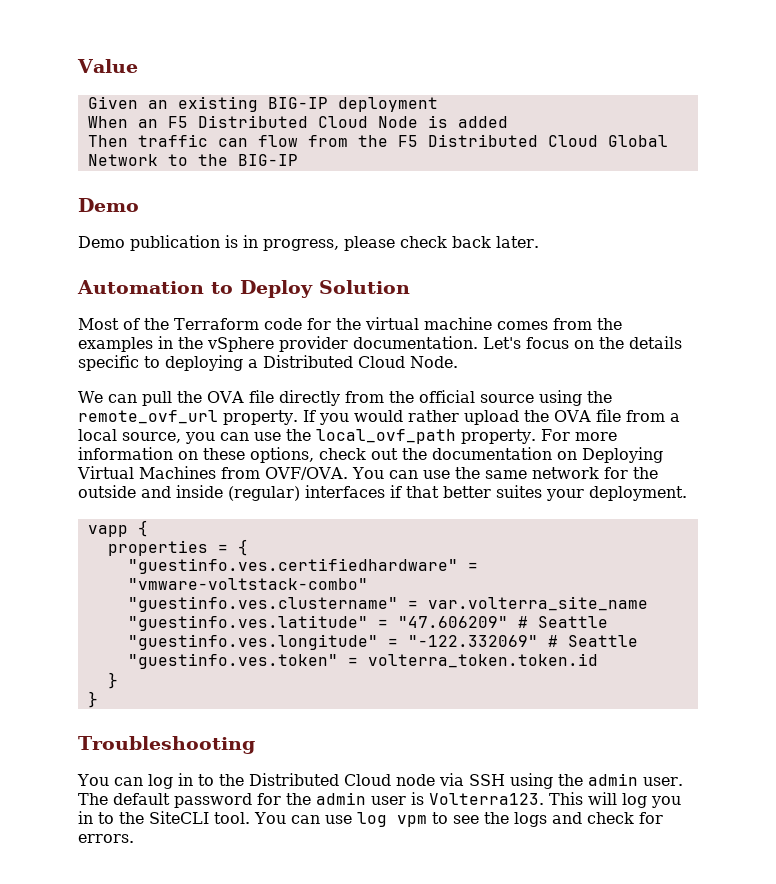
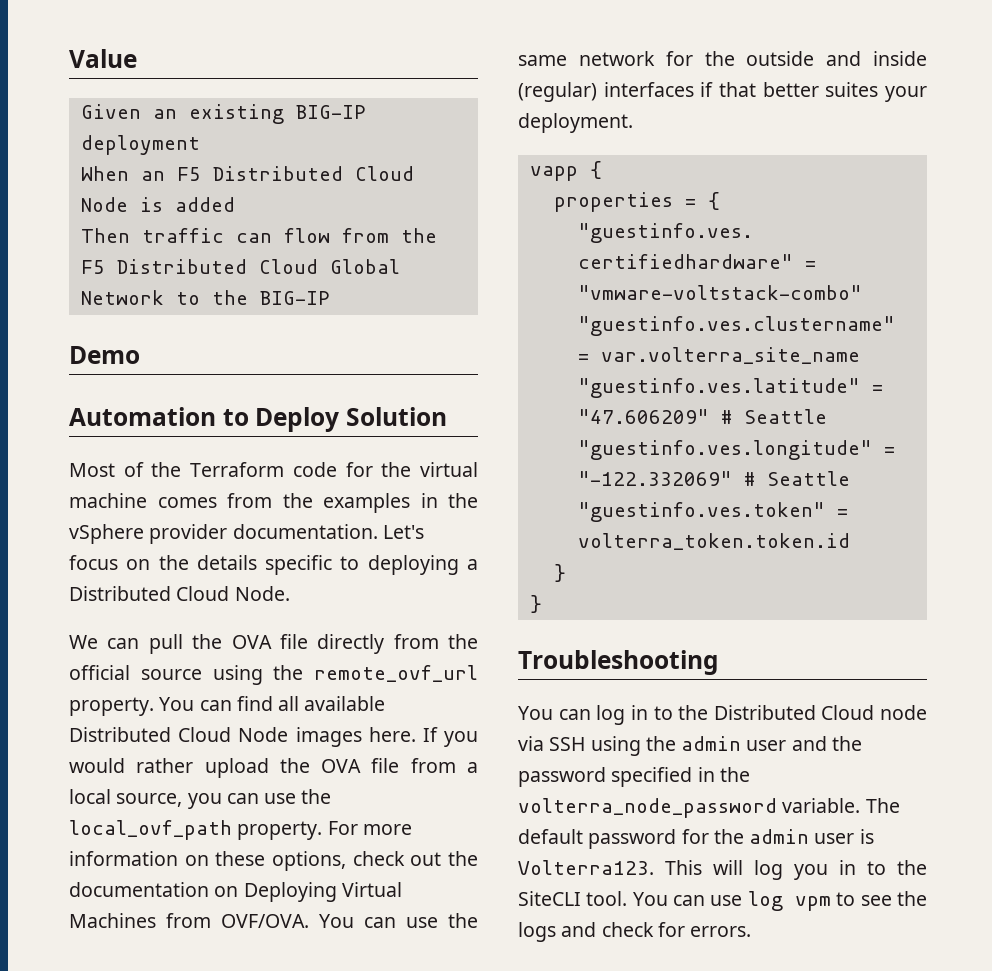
- Demo publication is in progress, please check back later.
+ You can find all available Distributed Cloud Node images here.
- You can log in to the Distributed Cloud node via SSH using the admin user.
+ You can log in to the Distributed Cloud node via SSH using the admin user and the password specified in the volterra_node_password variable.

